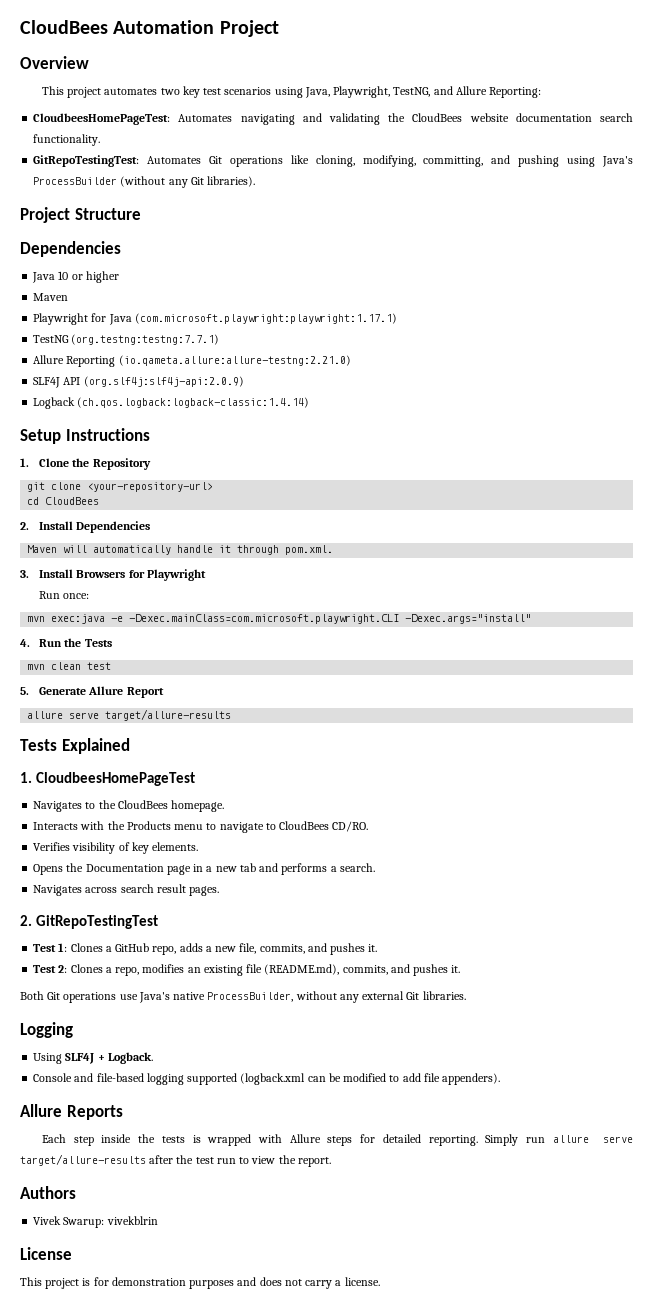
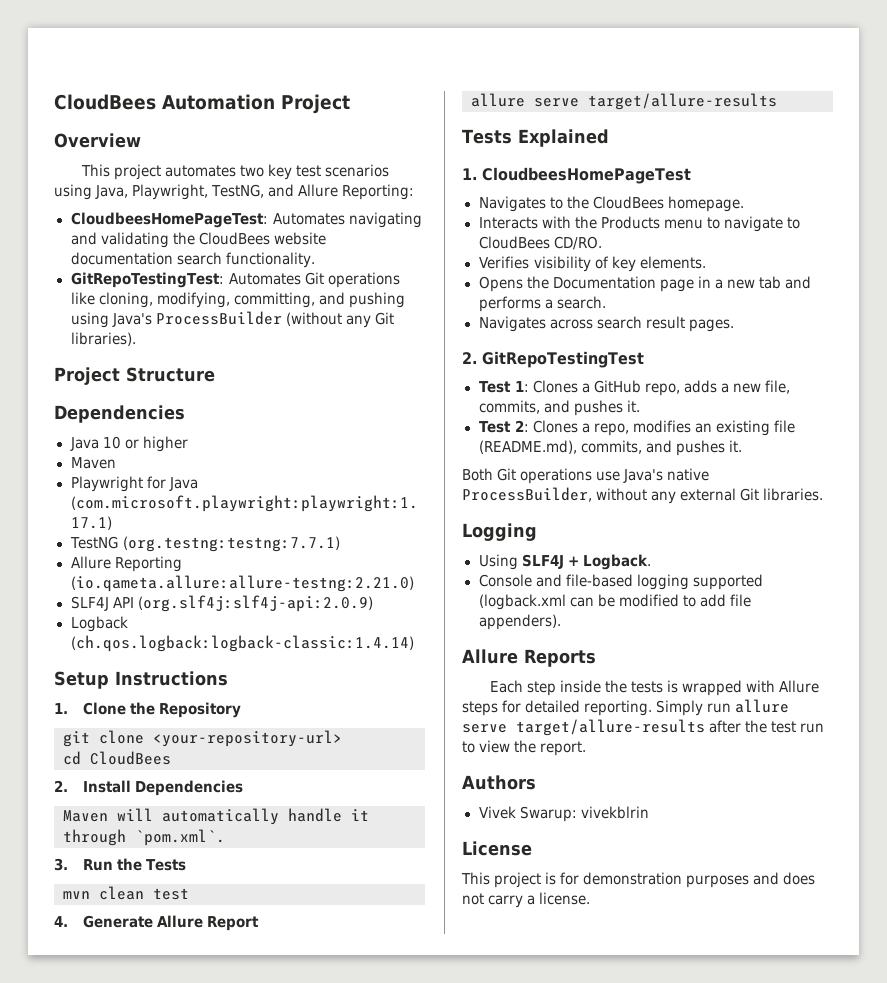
- Maven will automatically handle it through pom.xml.
- 3. Install Browsers for Playwright
- Run once:
- mvn exec:java -e -Dexec.mainClass=com.microsoft.playwright.CLI -Dexec.args="install"
- 4. Run the Tests
+ Maven will automatically handle it through `pom.xml`.
+ 3. Run the Tests
- 5. Generate Allure Report
+ 4. Generate Allure Report

